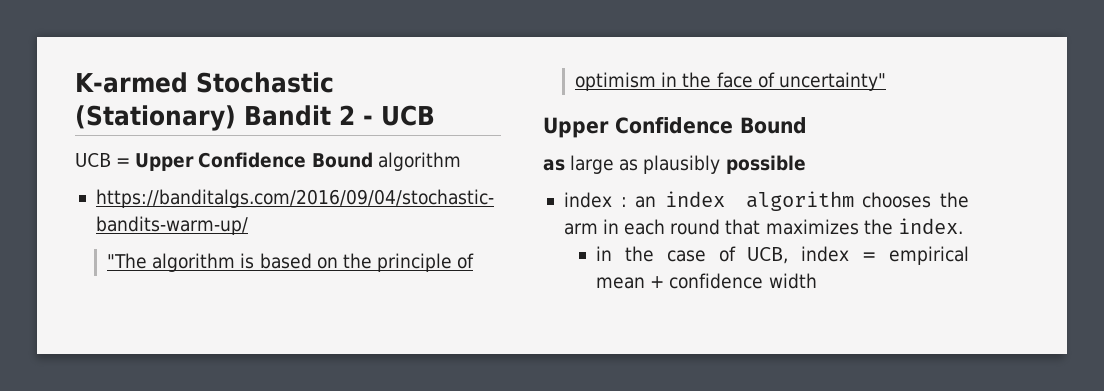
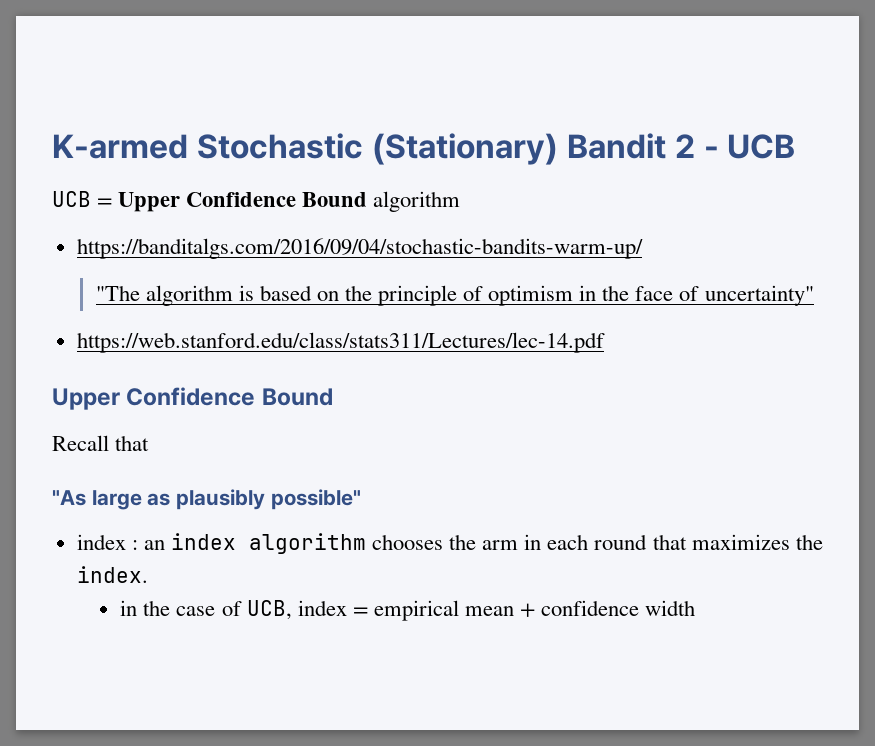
+ https://web.stanford.edu/class/stats311/Lectures/lec-14.pdf
- as large as plausibly possible
+ Recall that
+ "As large as plausibly possible"

